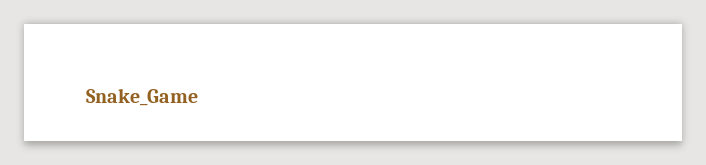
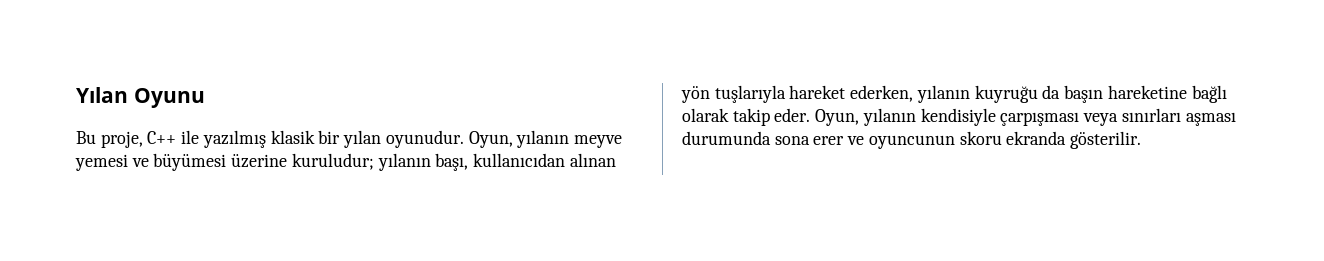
- Snake_Game
+ Yılan Oyunu
+ Bu proje, C++ ile yazılmış klasik bir yılan oyunudur. Oyun, yılanın meyve yemesi ve büyümesi üzerine kuruludur; yılanın başı, kullanıcıdan alınan yön tuşlarıyla hareket ederken, yılanın kuyruğu da başın hareketine bağlı olarak takip eder. Oyun, yılanın kendisiyle çarpışması veya sınırları aşması durumunda sona erer ve oyuncunun skoru ekranda gösterilir.

